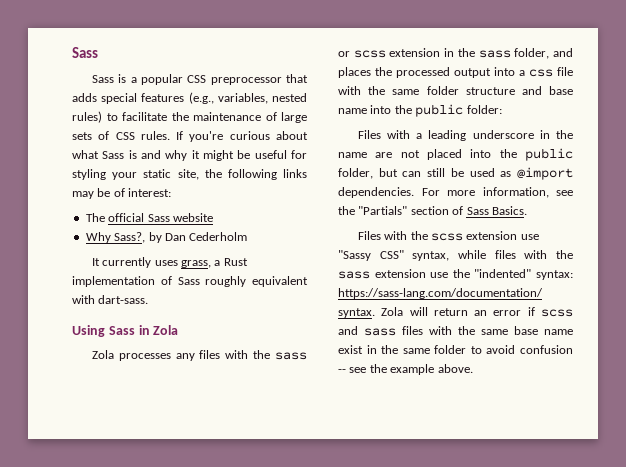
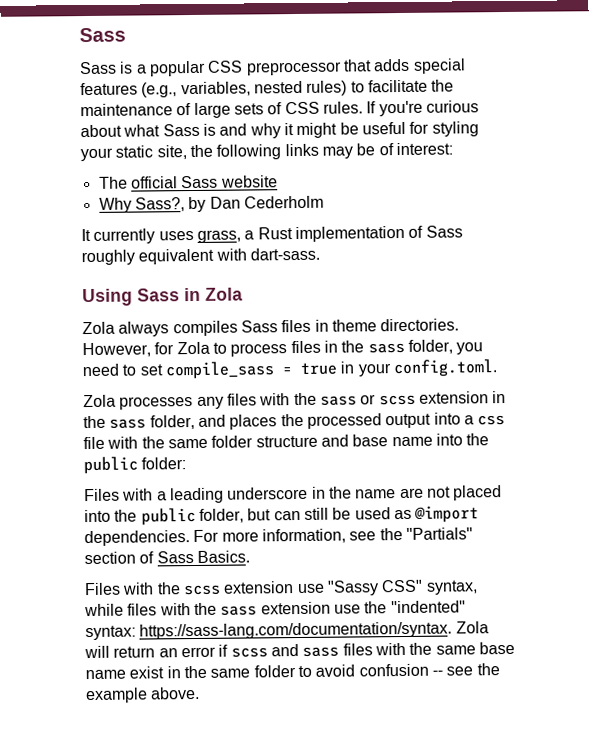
+ Zola always compiles Sass files in theme directories. However, for Zola to process files in the sass folder, you need to set compile_sass = true in your config.toml.

